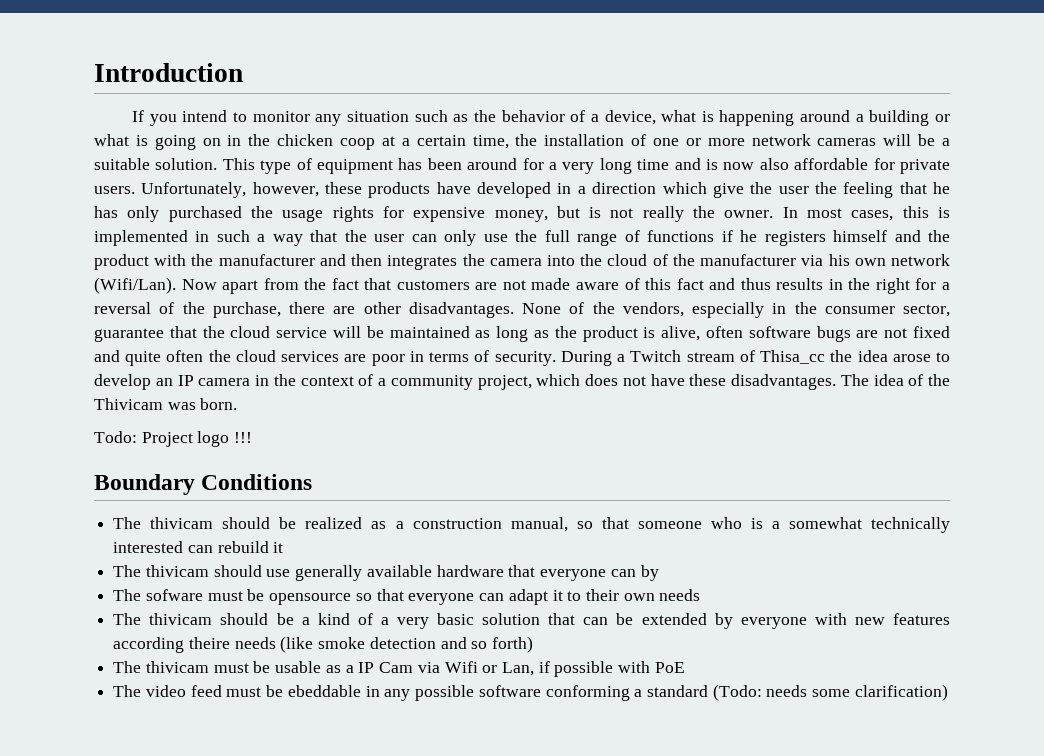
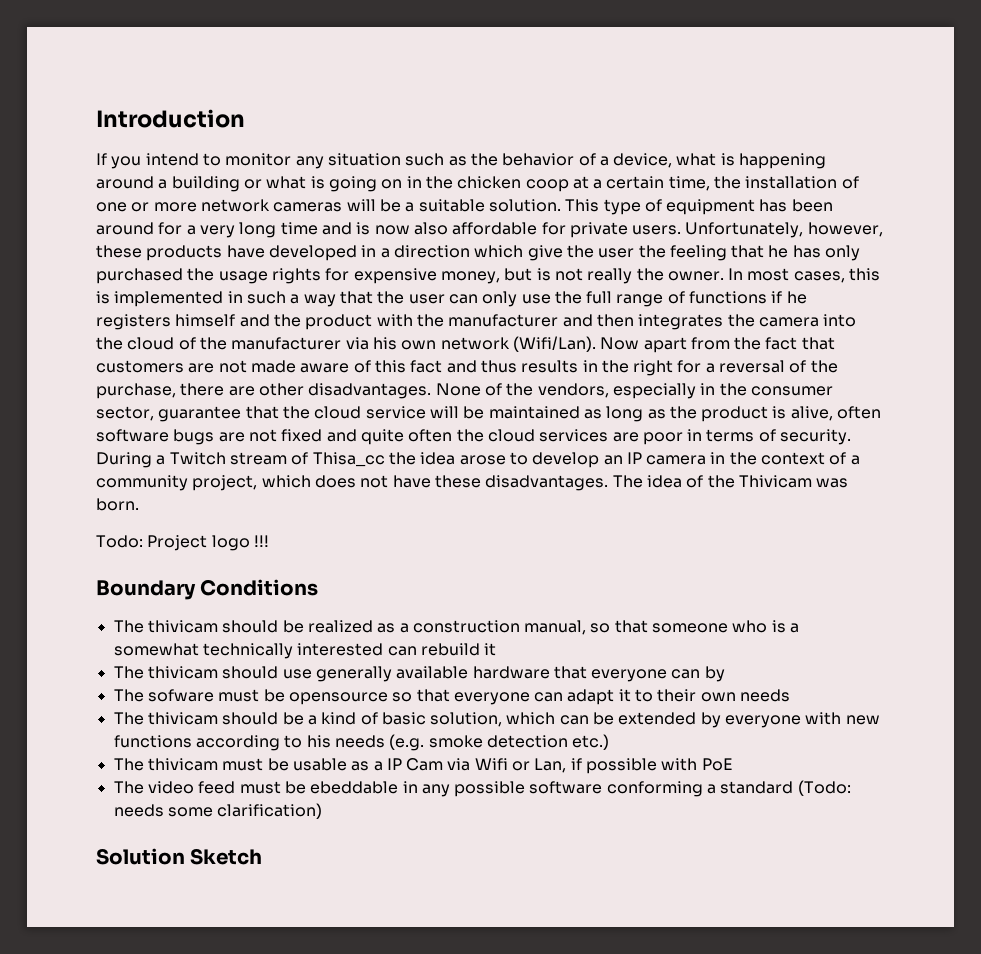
- The thivicam should be a kind of a very basic solution that can be extended by everyone with new features according theire needs (like smoke detection and so forth)
+ The thivicam should be a kind of basic solution, which can be extended by everyone with new functions according to his needs (e.g. smoke detection etc.)
+ Solution Sketch

